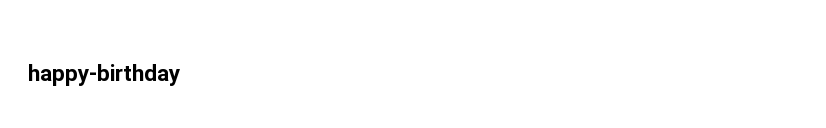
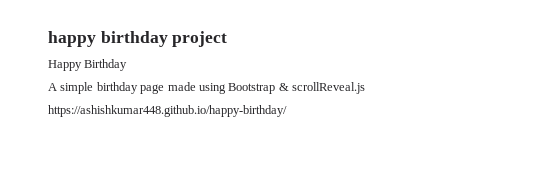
- happy-birthday
+ happy birthday project
+ Happy Birthday
+ A simple birthday page made using Bootstrap & scrollReveal.js
+ https://ashishkumar448.github.io/happy-birthday/

